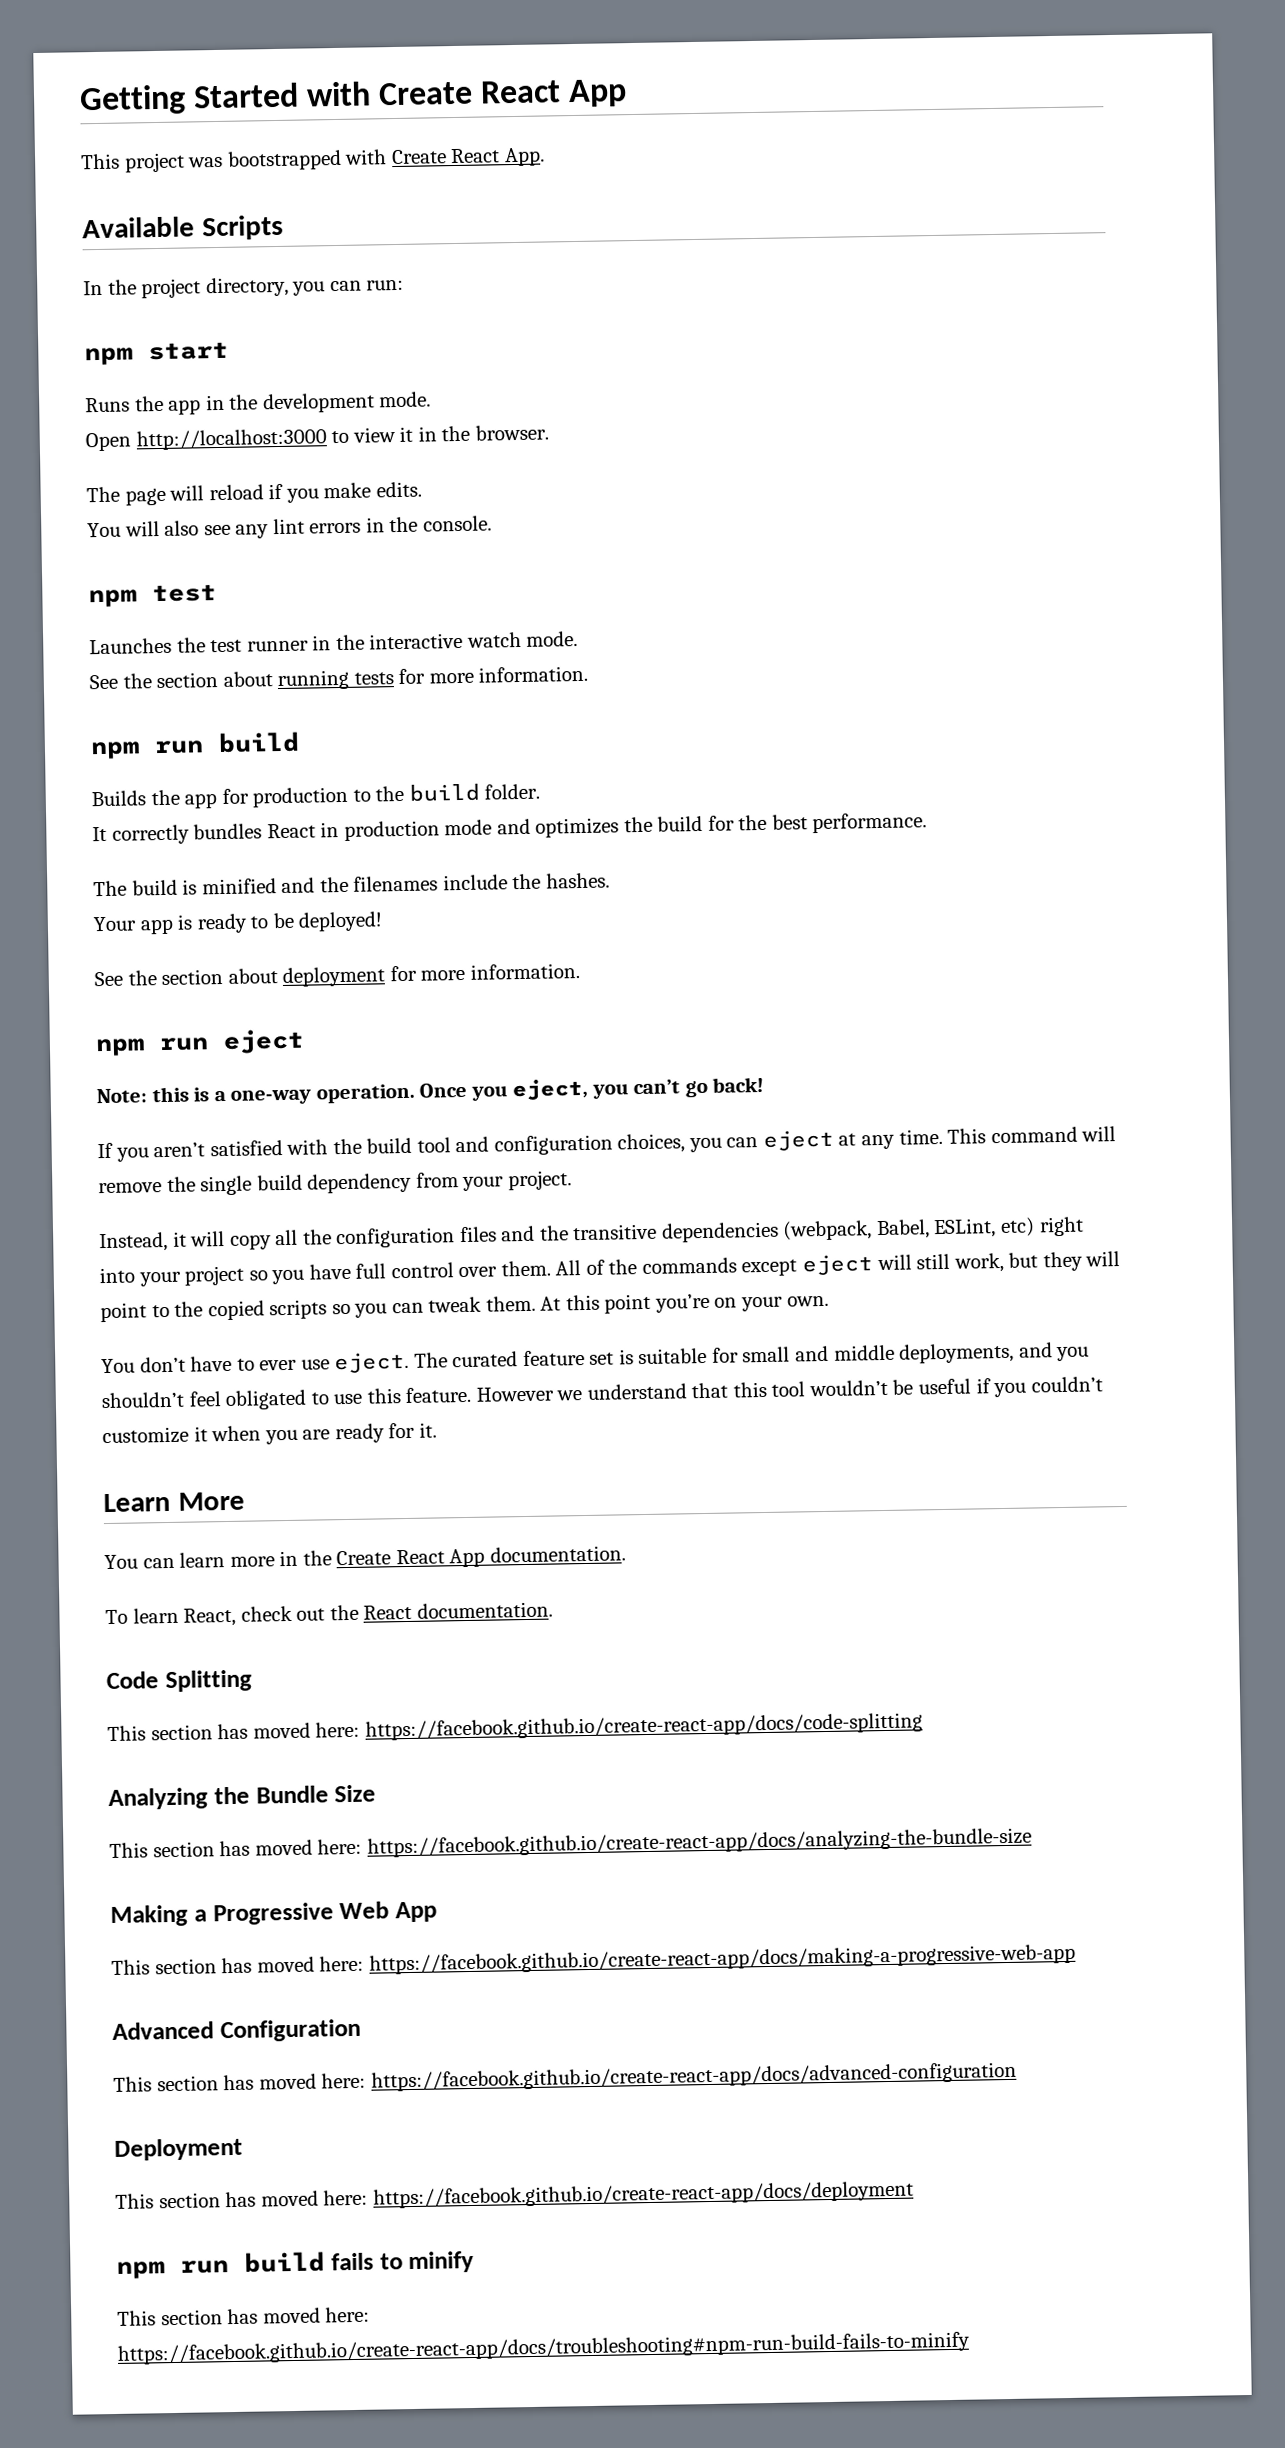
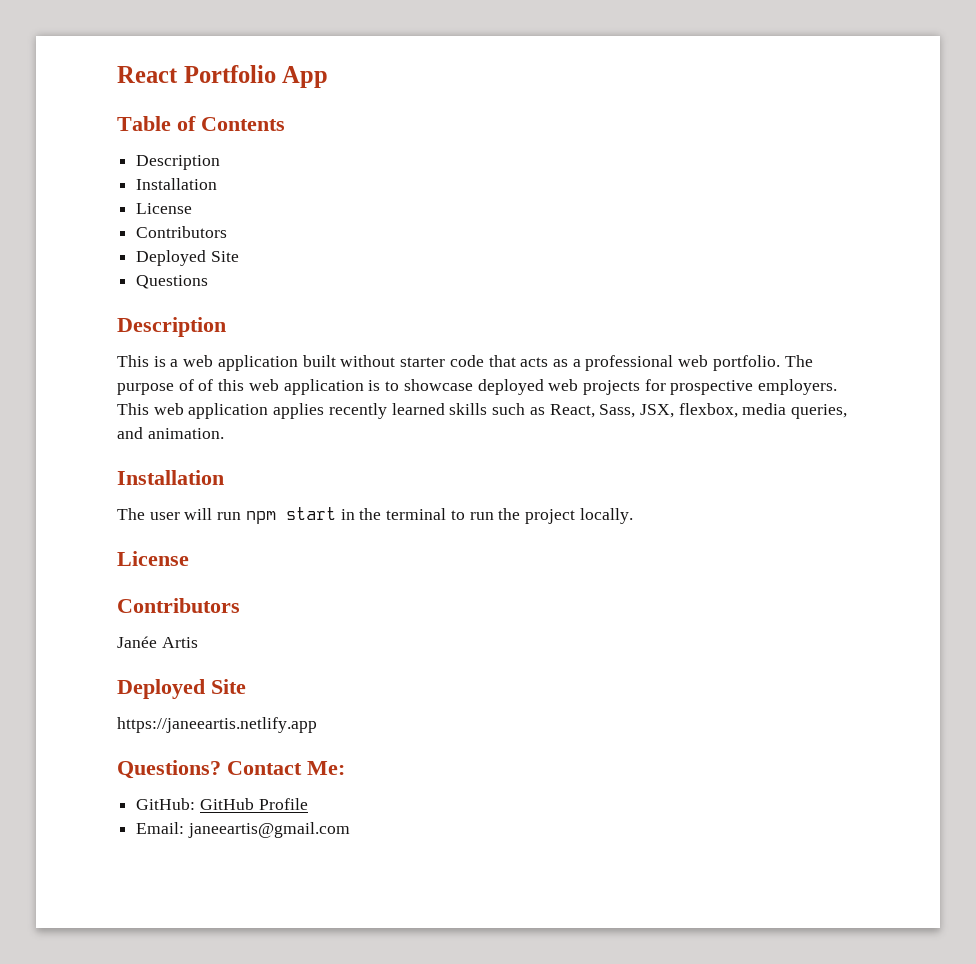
- Getting Started with Create React App
- This project was bootstrapped with Create React App.
- Available Scripts
- In the project directory, you can run:
- npm start
- Runs the app in the development mode.
- Open http://localhost:3000 to view it in the browser.
- The page will reload if you make edits.
- You will also see any lint errors in the console.
- npm test
- Launches the test runner in the interactive watch mode.
- See the section about running tests for more information.
- npm run build
- Builds the app for production to the build folder.
- It correctly bundles React in production mode and optimizes the build for the best performance.
- The build is minified and the filenames include the hashes.
- Your app is ready to be deployed!
- See the section about deployment for more information.
- npm run eject
- Note: this is a one-way operation. Once you eject, you can’t go back!
- If you aren’t satisfied with the build tool and configuration choices, you can eject at any time. This command will remove the single build dependency from your project.
- Instead, it will copy all the configuration files and the transitive dependencies (webpack, Babel, ESLint, etc) right into your project so you have full control over them. All of the commands except eject will still work, but they will point to the copied scripts so you can tweak them. At this point you’re on your own.
- You don’t have to ever use eject. The curated feature set is suitable for small and middle deployments, and you shouldn’t feel obligated to use this feature. However we understand that this tool wouldn’t be useful if you couldn’t customize it when you are ready for it.
- Learn More
- You can learn more in the Create React App documentation.
- To learn React, check out the React documentation.
- Code Splitting
- This section has moved here: https://facebook.github.io/create-react-app/docs/code-splitting
- Analyzing the Bundle Size
- This section has moved here: https://facebook.github.io/create-react-app/docs/analyzing-the-bundle-size
- Making a Progressive Web App
- This section has moved here: https://facebook.github.io/create-react-app/docs/making-a-progressive-web-app
- Advanced Configuration
- This section has moved here: https://facebook.github.io/create-react-app/docs/advanced-configuration
- Deployment
- This section has moved here: https://facebook.github.io/create-react-app/docs/deployment
- npm run build fails to minify
- This section has moved here: https://facebook.github.io/create-react-app/docs/troubleshooting#npm-run-build-fails-to-minify
+ React Portfolio App
+ Table of Contents
+ Description
+ Installation
+ License
+ Contributors
+ Deployed Site
+ Questions
+ Description
+ This is a web application built without starter code that acts as a professional web portfolio. The purpose of of this web application is to showcase deployed web projects for prospective employers. This web application applies recently learned skills such as React, Sass, JSX, flexbox, media queries, and animation.
+ Installation
+ The user will run npm start in the terminal to run the project locally.
+ License
+ Contributors
+ Janée Artis
+ Deployed Site
+ https://janeeartis.netlify.app
+ Questions? Contact Me:
+ GitHub: GitHub Profile
+ Email: janeeartis@gmail.com

